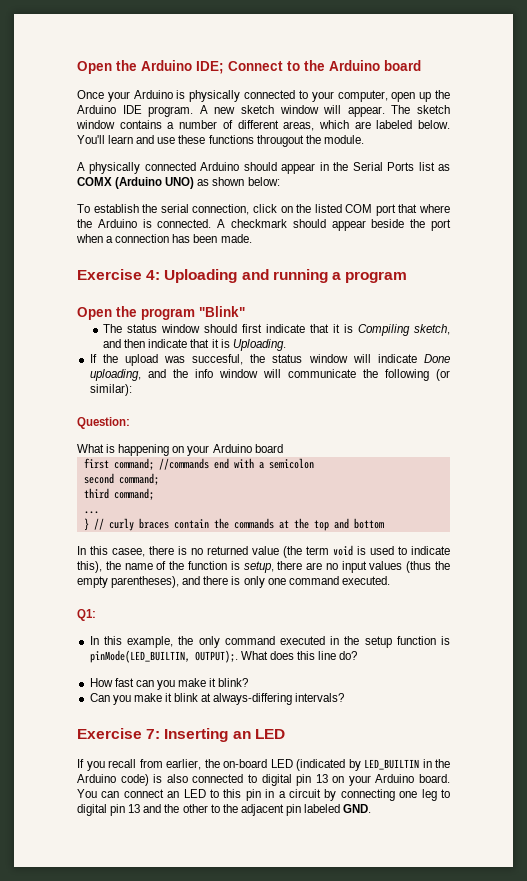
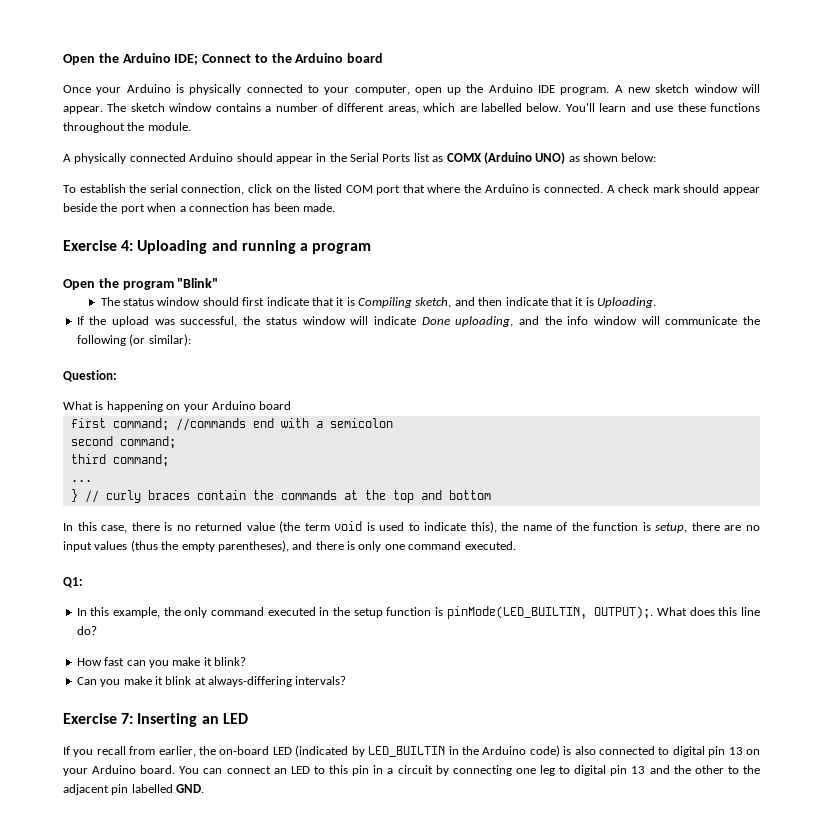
- The sketch window contains a number of different areas, which are labeled below.
+ The sketch window contains a number of different areas, which are labelled below.
- You'll learn and use these functions througout the module.
+ You'll learn and use these functions throughout the module.
- A checkmark should appear beside the port when a connection has been made.
+ A check mark should appear beside the port when a connection has been made.
- If the upload was succesful, the status window will indicate Done uploading, and the info window will communicate the following (or similar):
+ If the upload was successful, the status window will indicate Done uploading, and the info window will communicate the following (or similar):
- In this casee, there is no returned value (the term void is used to indicate this), the name of the function is setup, there are no input values (thus the empty parentheses), and there is only one command executed.
+ In this case, there is no returned value (the term void is used to indicate this), the name of the function is setup, there are no input values (thus the empty parentheses), and there is only one command executed.
- You can connect an LED to this pin in a circuit by connecting one leg to digital pin 13 and the other to the adjacent pin labeled GND.
+ You can connect an LED to this pin in a circuit by connecting one leg to digital pin 13 and the other to the adjacent pin labelled GND.

